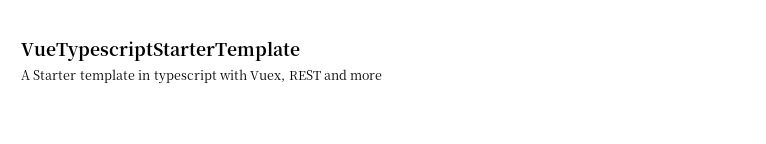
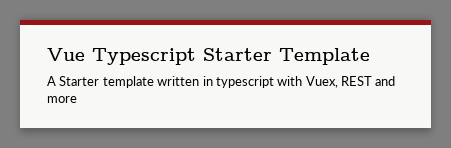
- VueTypescriptStarterTemplate
+ Vue Typescript Starter Template
- A Starter template in typescript with Vuex, REST and more
+ A Starter template written in typescript with Vuex, REST and more

